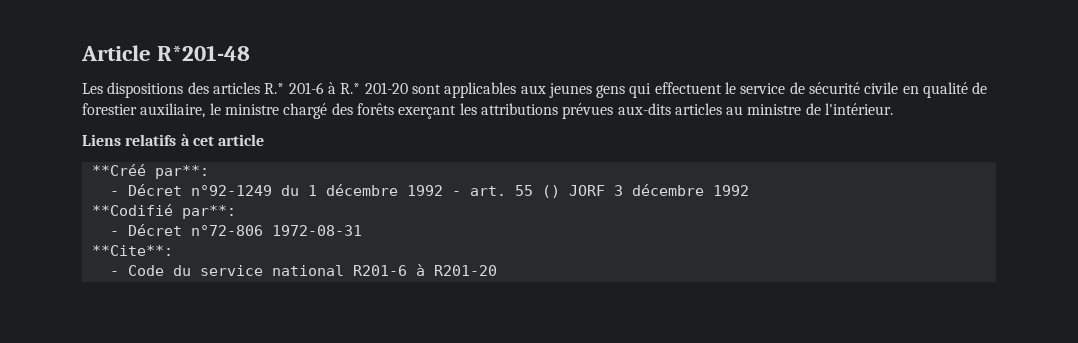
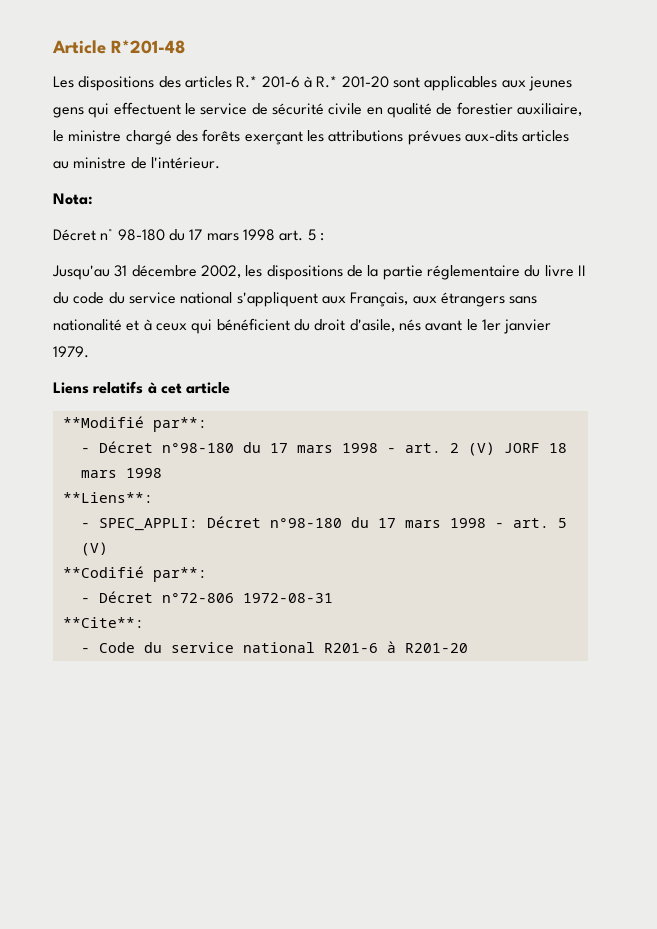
+ Nota:
+ Décret n° 98-180 du 17 mars 1998 art. 5 :
+ Jusqu'au 31 décembre 2002, les dispositions de la partie réglementaire du livre II du code du service national s'appliquent aux Français, aux étrangers sans nationalité et à ceux qui bénéficient du droit d'asile, nés avant le 1er janvier 1979.
- **Créé par**:
- - Décret n°92-1249 du 1 décembre 1992 - art. 55 () JORF 3 décembre 1992
+ **Modifié par**:
+ - Décret n°98-180 du 17 mars 1998 - art. 2 (V) JORF 18 mars 1998
+ **Liens**:
+ - SPEC_APPLI: Décret n°98-180 du 17 mars 1998 - art. 5 (V)

